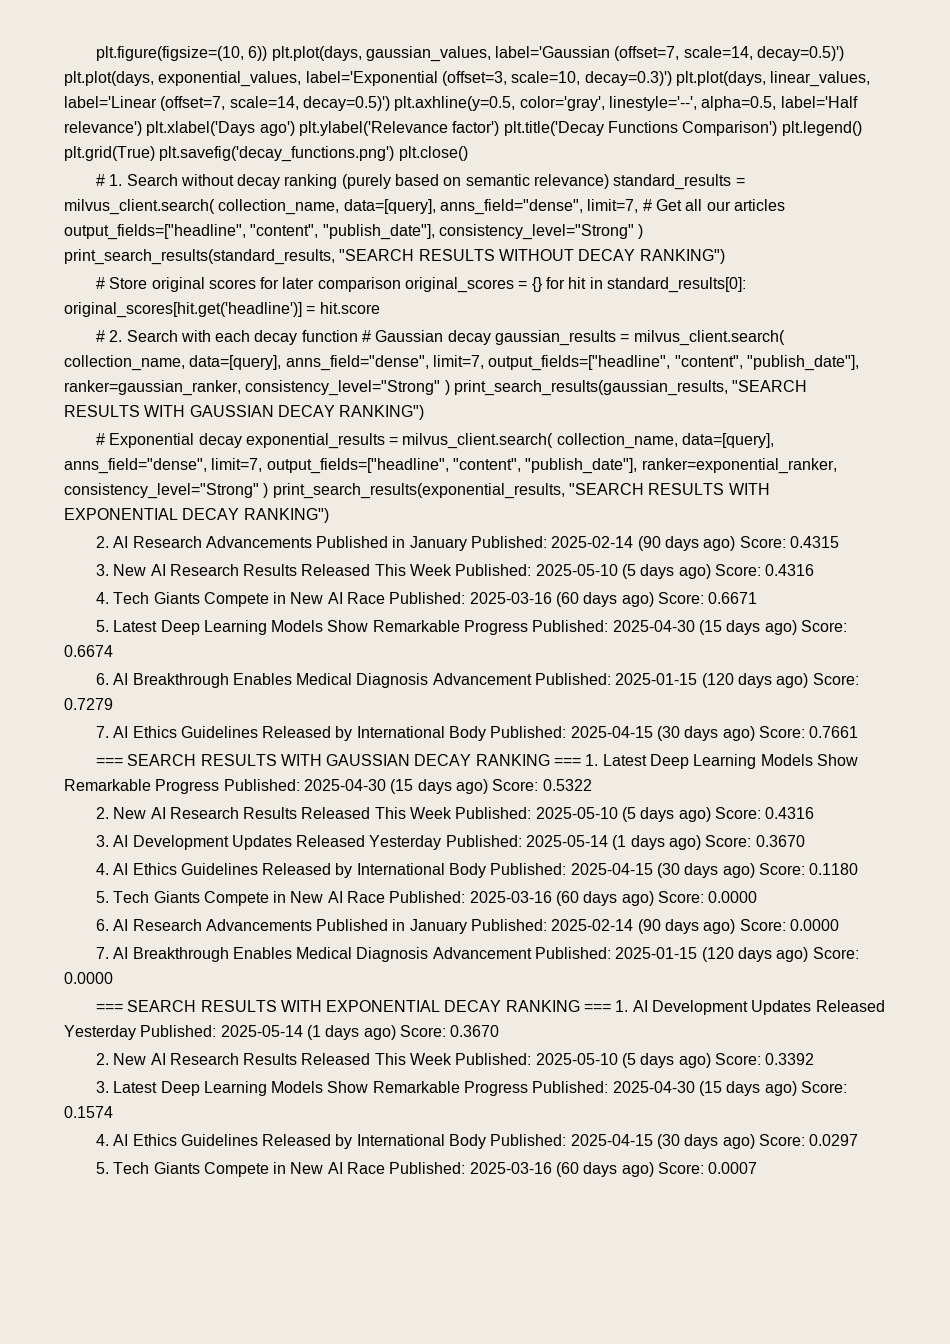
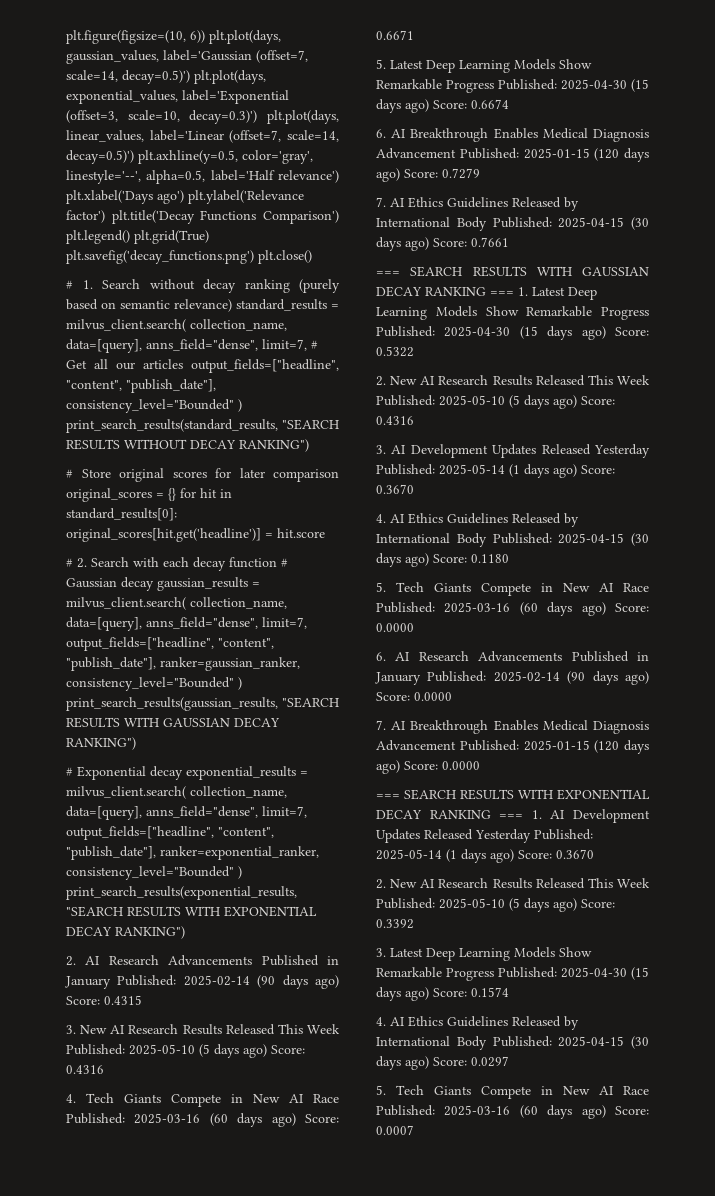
- # 1. Search without decay ranking (purely based on semantic relevance) standard_results = milvus_client.search( collection_name, data=[query], anns_field="dense", limit=7, # Get all our articles output_fields=["headline", "content", "publish_date"], consistency_level="Strong" ) print_search_results(standard_results, "SEARCH RESULTS WITHOUT DECAY RANKING")
+ # 1. Search without decay ranking (purely based on semantic relevance) standard_results = milvus_client.search( collection_name, data=[query], anns_field="dense", limit=7, # Get all our articles output_fields=["headline", "content", "publish_date"], consistency_level="Bounded" ) print_search_results(standard_results, "SEARCH RESULTS WITHOUT DECAY RANKING")
- # 2. Search with each decay function # Gaussian decay gaussian_results = milvus_client.search( collection_name, data=[query], anns_field="dense", limit=7, output_fields=["headline", "content", "publish_date"], ranker=gaussian_ranker, consistency_level="Strong" ) print_search_results(gaussian_results, "SEARCH RESULTS WITH GAUSSIAN DECAY RANKING")
+ # 2. Search with each decay function # Gaussian decay gaussian_results = milvus_client.search( collection_name, data=[query], anns_field="dense", limit=7, output_fields=["headline", "content", "publish_date"], ranker=gaussian_ranker, consistency_level="Bounded" ) print_search_results(gaussian_results, "SEARCH RESULTS WITH GAUSSIAN DECAY RANKING")
- # Exponential decay exponential_results = milvus_client.search( collection_name, data=[query], anns_field="dense", limit=7, output_fields=["headline", "content", "publish_date"], ranker=exponential_ranker, consistency_level="Strong" ) print_search_results(exponential_results, "SEARCH RESULTS WITH EXPONENTIAL DECAY RANKING")
+ # Exponential decay exponential_results = milvus_client.search( collection_name, data=[query], anns_field="dense", limit=7, output_fields=["headline", "content", "publish_date"], ranker=exponential_ranker, consistency_level="Bounded" ) print_search_results(exponential_results, "SEARCH RESULTS WITH EXPONENTIAL DECAY RANKING")

